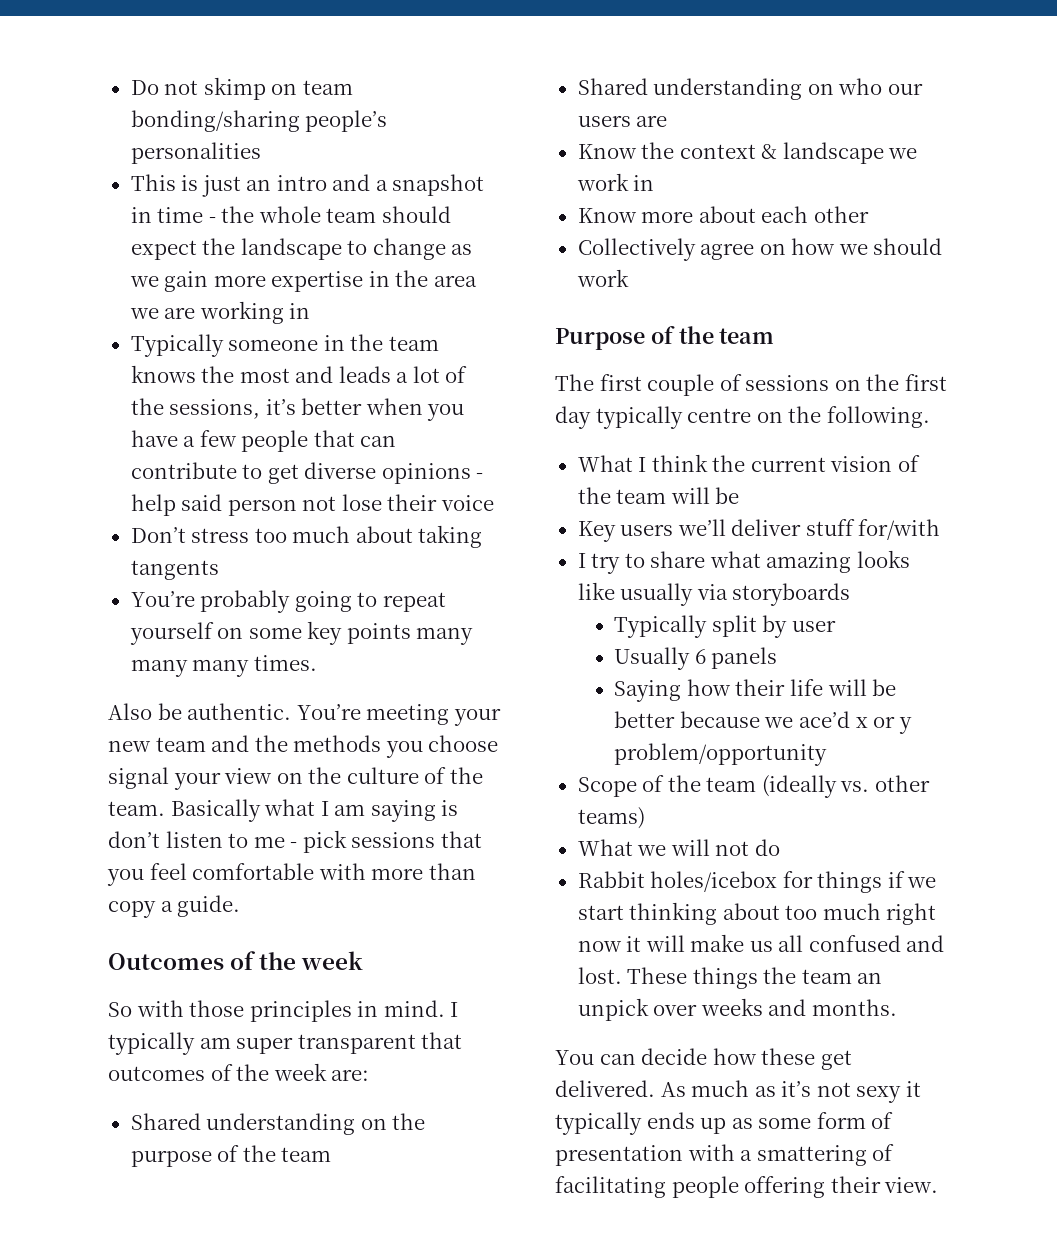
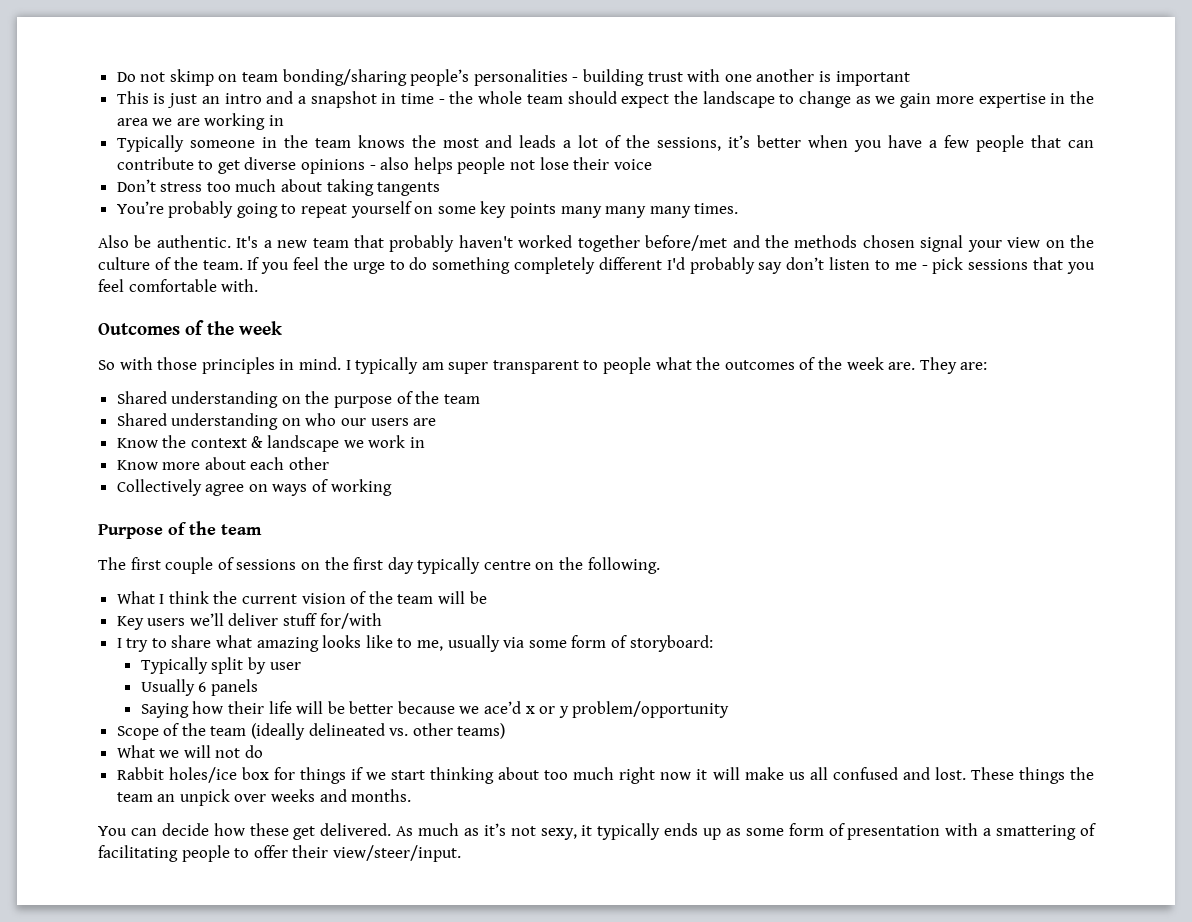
- Do not skimp on team bonding/sharing people’s personalities
+ Do not skimp on team bonding/sharing people’s personalities - building trust with one another is important
- Typically someone in the team knows the most and leads a lot of the sessions, it’s better when you have a few people that can contribute to get diverse opinions - help said person not lose their voice
+ Typically someone in the team knows the most and leads a lot of the sessions, it’s better when you have a few people that can contribute to get diverse opinions - also helps people not lose their voice
- You’re meeting your new team and the methods you choose signal your view on the culture of the team.
+ It's a new team that probably haven't worked together before/met and the methods chosen signal your view on the culture of the team.
- Basically what I am saying is don’t listen to me - pick sessions that you feel comfortable with more than copy a guide.
+ If you feel the urge to do something completely different I'd probably say don’t listen to me - pick sessions that you feel comfortable with.
- I typically am super transparent that outcomes of the week are:
+ I typically am super transparent to people what the outcomes of the week are. They are:
- Collectively agree on how we should work
+ Collectively agree on ways of working
- I try to share what amazing looks like usually via storyboards
+ I try to share what amazing looks like to me, usually via some form of storyboard:
- Scope of the team (ideally vs. other teams)
+ Scope of the team (ideally delineated vs. other teams)
- Rabbit holes/icebox for things if we start thinking about too much right now it will make us all confused and lost.
+ Rabbit holes/ice box for things if we start thinking about too much right now it will make us all confused and lost.
- As much as it’s not sexy it typically ends up as some form of presentation with a smattering of facilitating people offering their view.
+ As much as it’s not sexy, it typically ends up as some form of presentation with a smattering of facilitating people to offer their view/steer/input.

